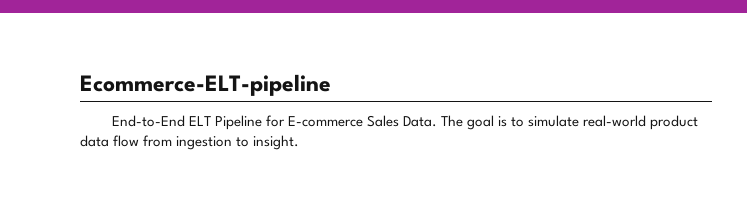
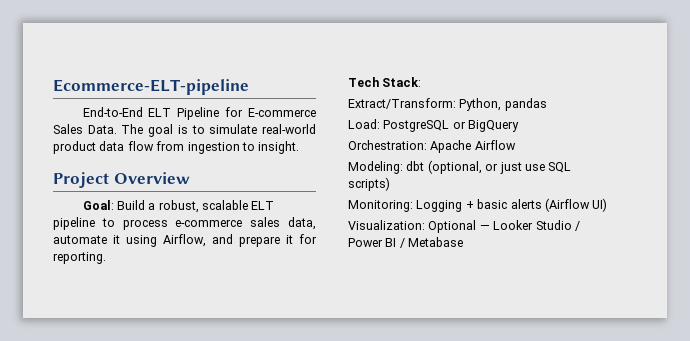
+ Project Overview
+ Goal: Build a robust, scalable ELT pipeline to process e-commerce sales data, automate it using Airflow, and prepare it for reporting.
+ Tech Stack:
+ Extract/Transform: Python, pandas
+ Load: PostgreSQL or BigQuery
+ Orchestration: Apache Airflow
+ Modeling: dbt (optional, or just use SQL scripts)
+ Monitoring: Logging + basic alerts (Airflow UI)
+ Visualization: Optional — Looker Studio / Power BI / Metabase

